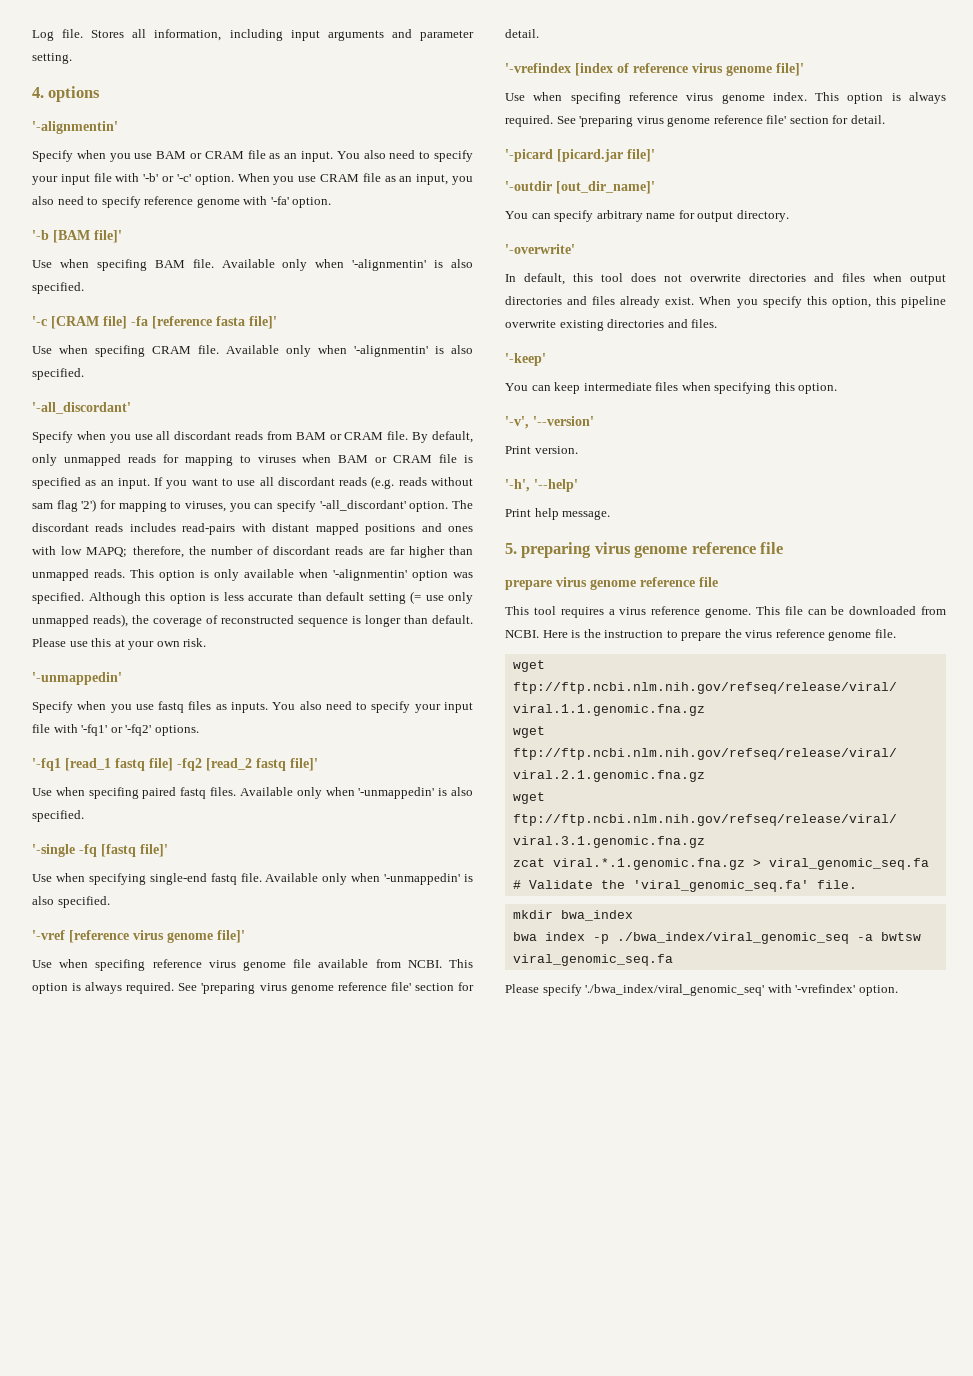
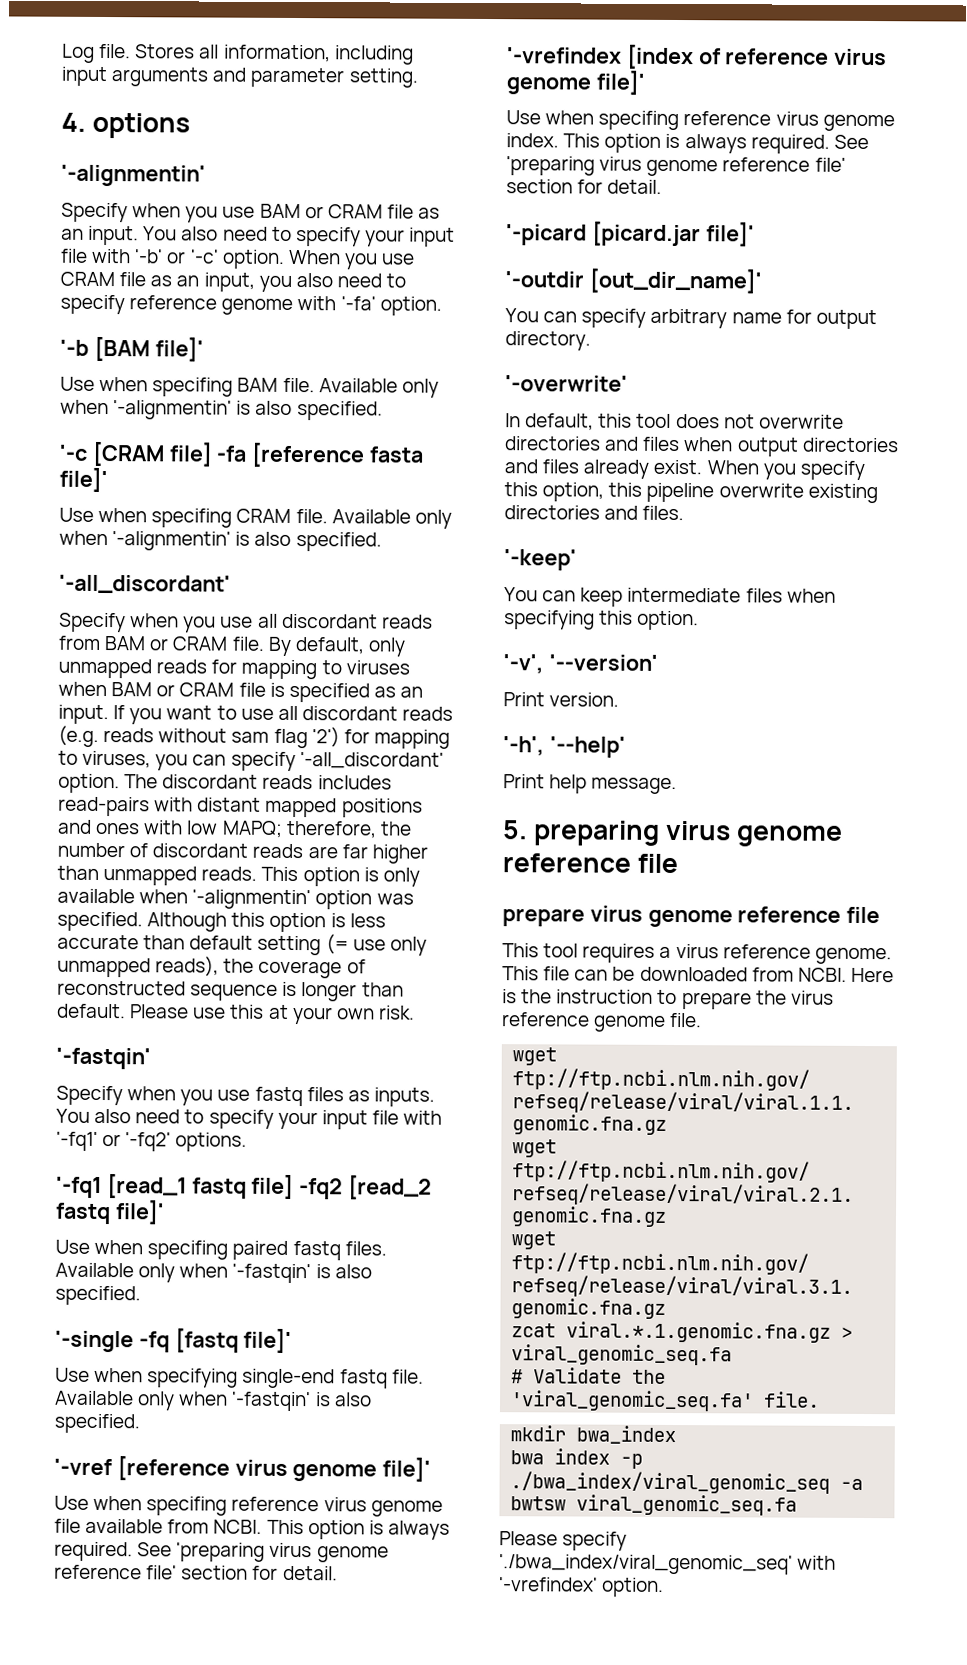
  Please use this at your own risk.
- '-unmappedin'
+ '-fastqin'
- Use when specifing paired fastq files. Available only when '-unmappedin' is also specified.
+ Use when specifing paired fastq files. Available only when '-fastqin' is also specified.
- Use when specifying single-end fastq file. Available only when '-unmappedin' is also specified.
+ Use when specifying single-end fastq file. Available only when '-fastqin' is also specified.

